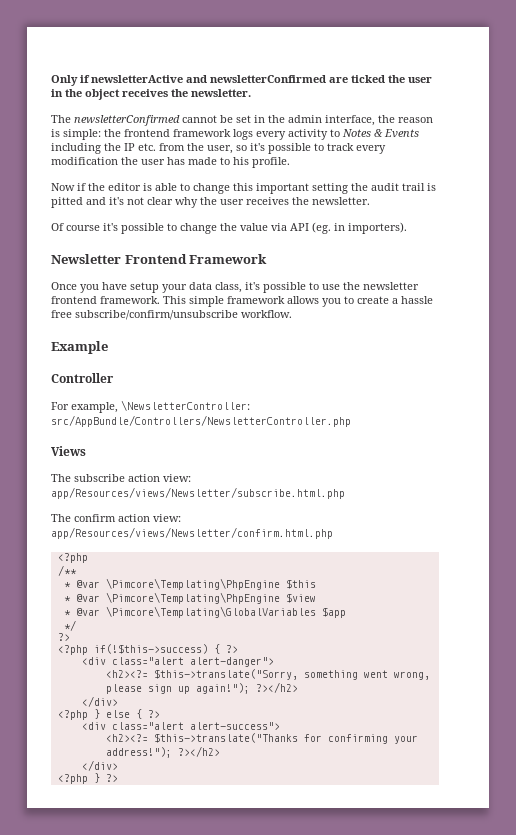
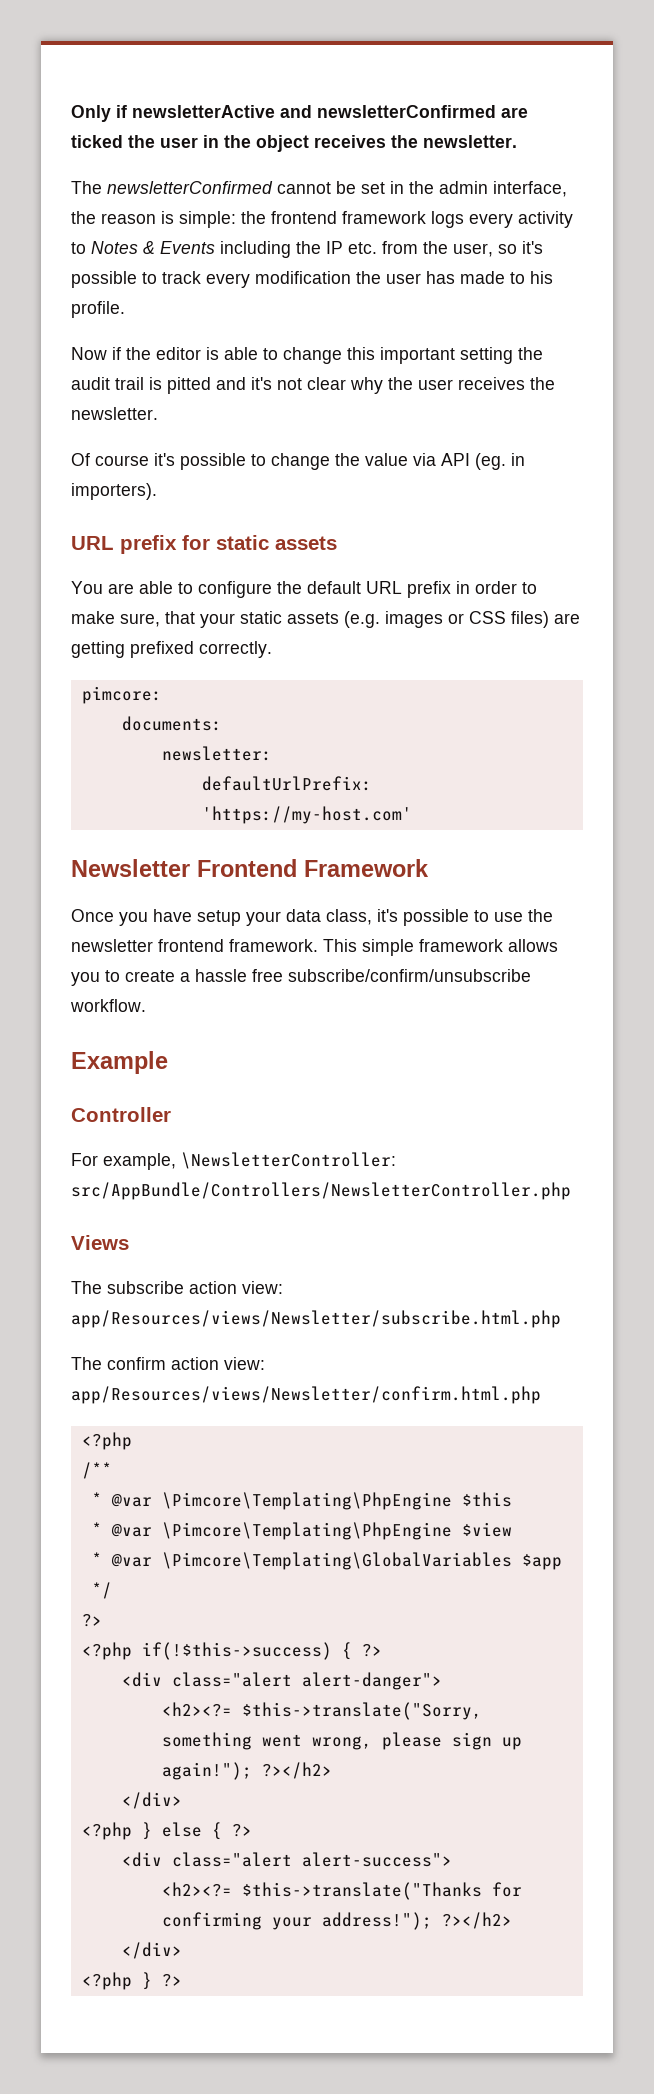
+ URL prefix for static assets
+ You are able to configure the default URL prefix in order to make sure, that your static assets (e.g. images or CSS files) are getting prefixed correctly.
+ pimcore:
+ documents:
+ newsletter:
+ defaultUrlPrefix: 'https://my-host.com'

